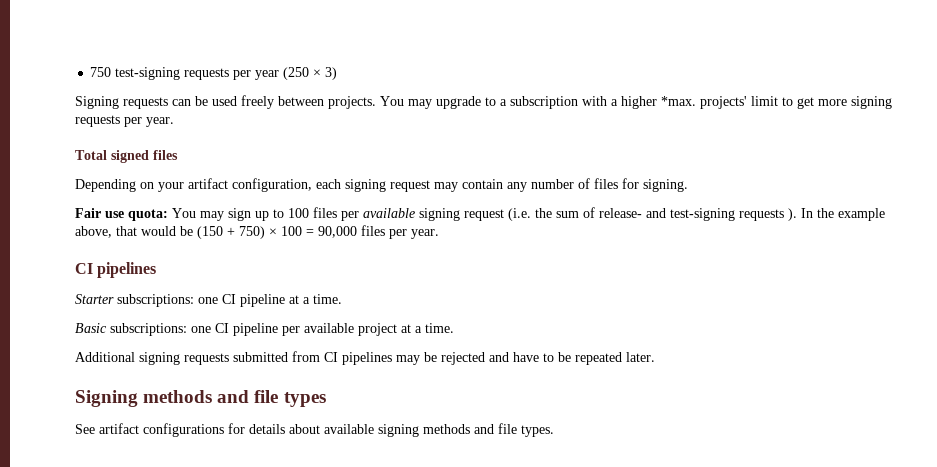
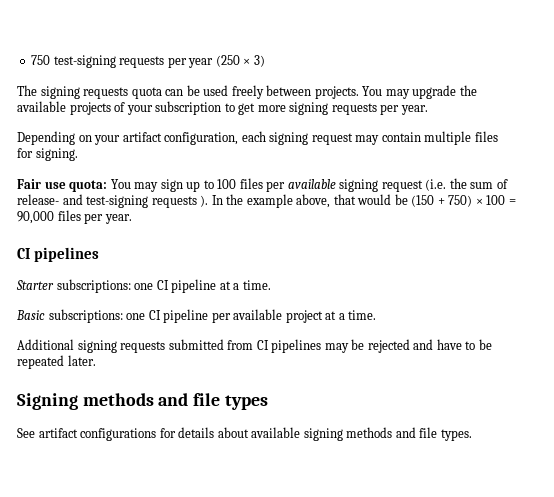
- Signing requests can be used freely between projects.
+ The signing requests quota can be used freely between projects.
- You may upgrade to a subscription with a higher *max. projects' limit to get more signing requests per year.
+ You may upgrade the available projects of your subscription to get more signing requests per year.
- Total signed files
- Depending on your artifact configuration, each signing request may contain any number of files for signing.
+ Depending on your artifact configuration, each signing request may contain multiple files for signing.

